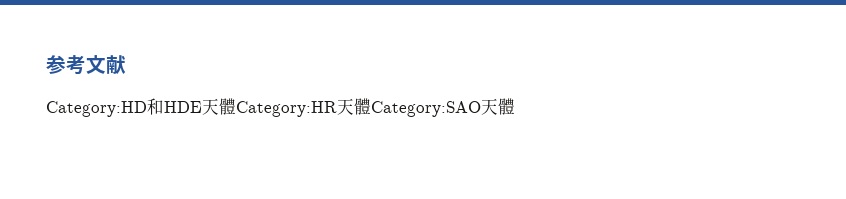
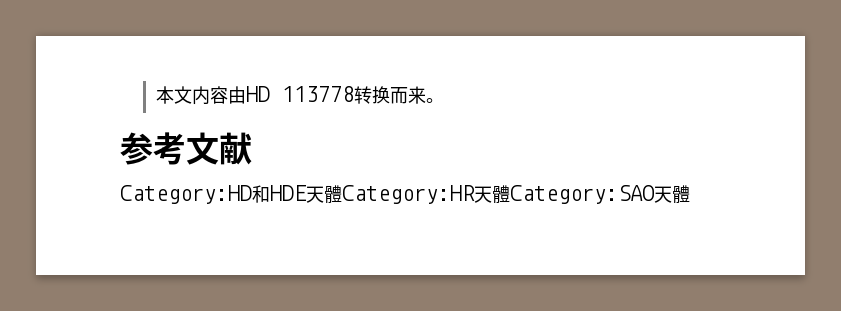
+ 本文内容由HD 113778转换而来。

